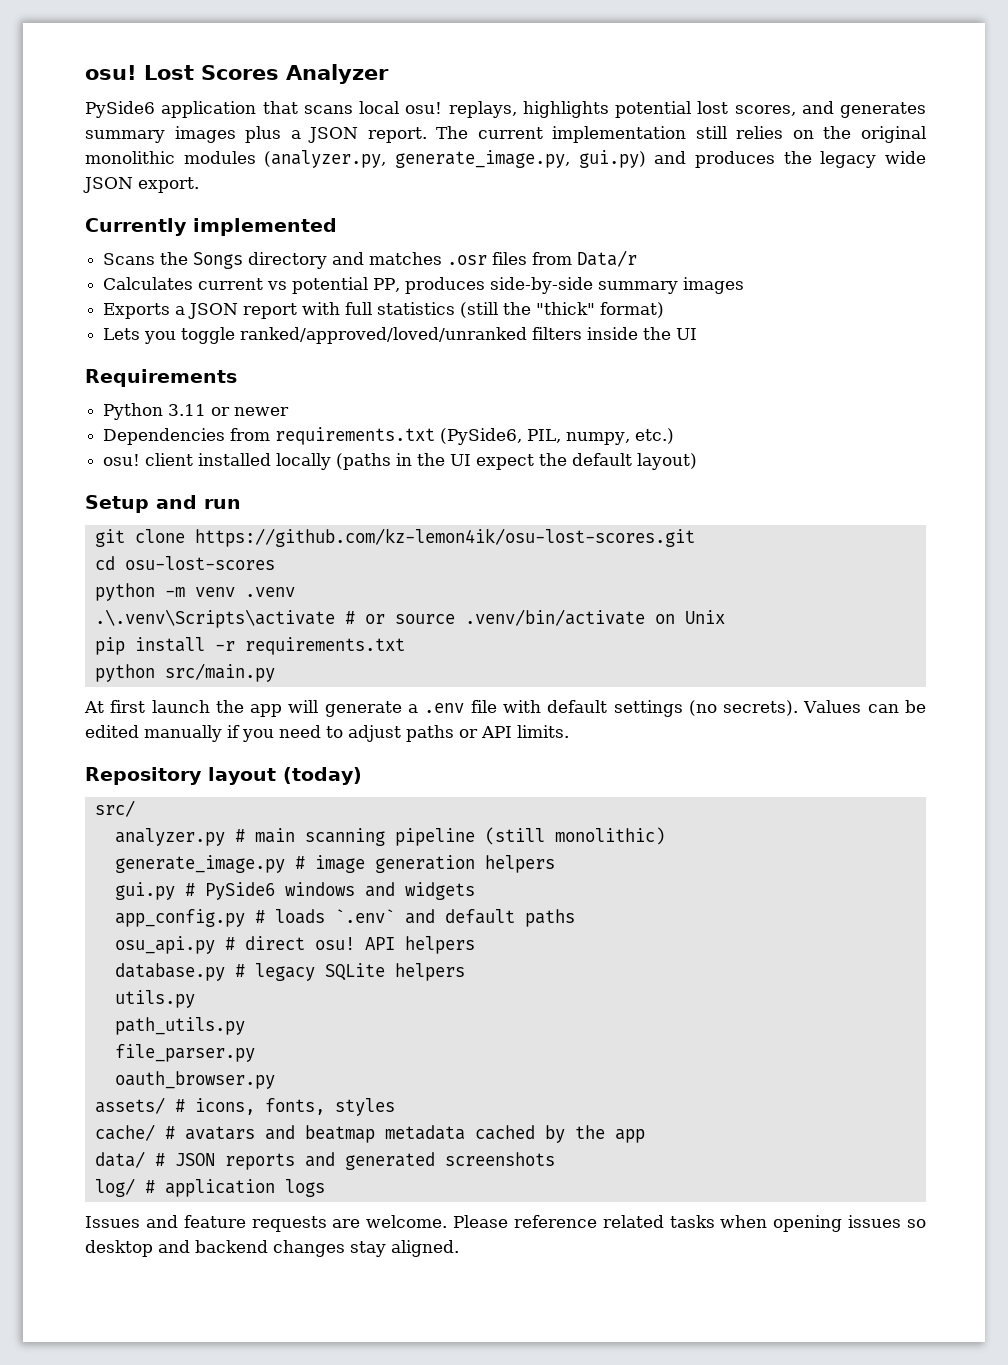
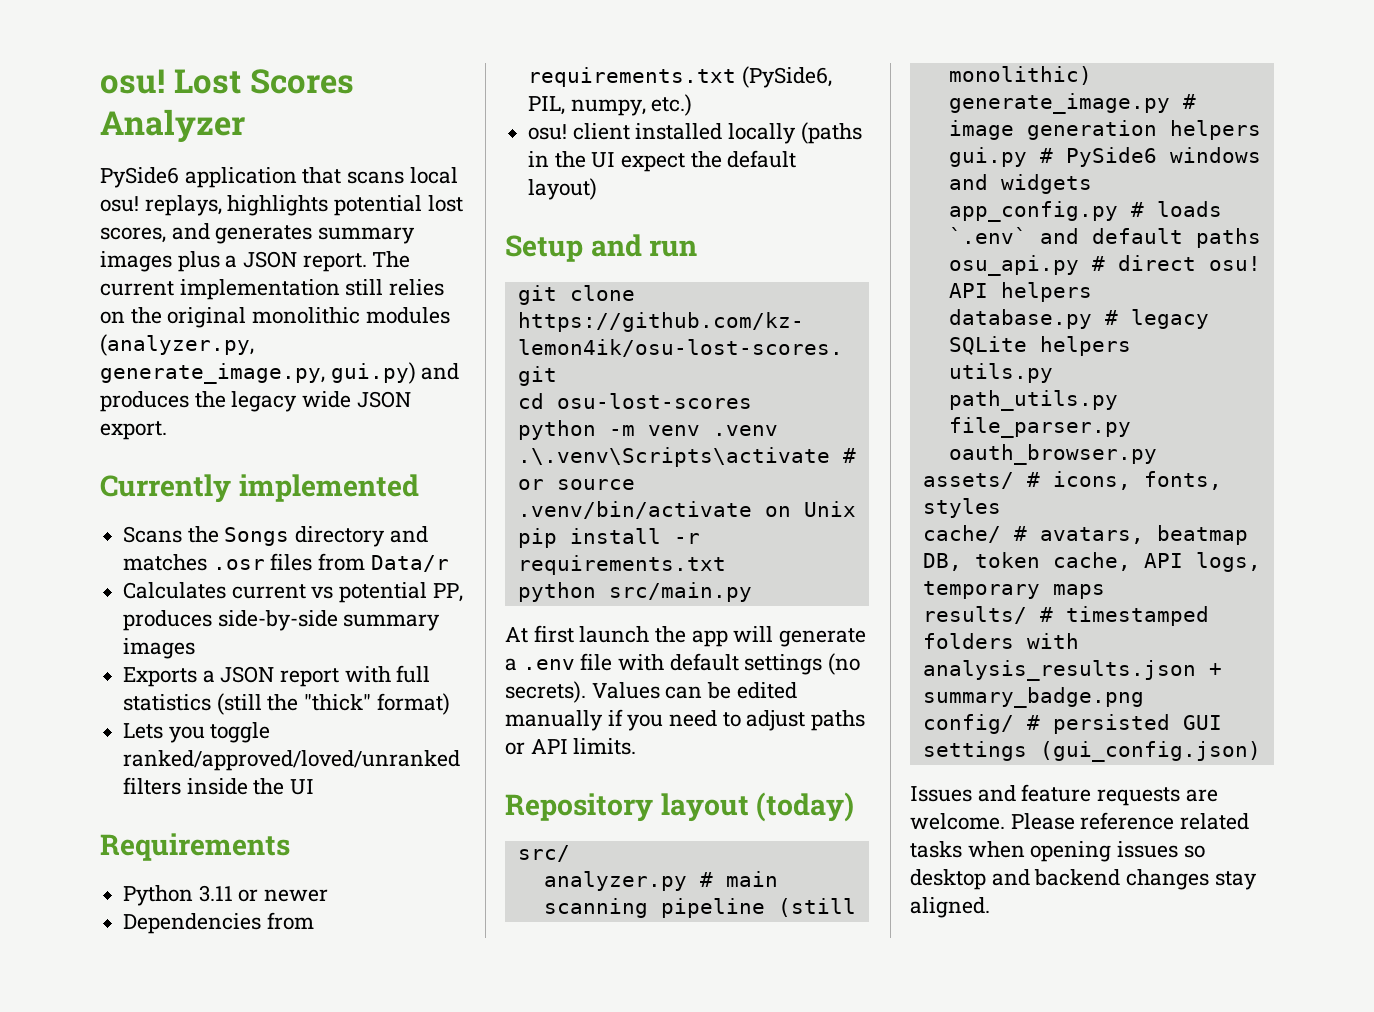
- cache/ # avatars and beatmap metadata cached by the app
- data/ # JSON reports and generated screenshots
- log/ # application logs
+ cache/ # avatars, beatmap DB, token cache, API logs, temporary maps
+ results/ # timestamped folders with analysis_results.json + summary_badge.png
+ config/ # persisted GUI settings (gui_config.json)

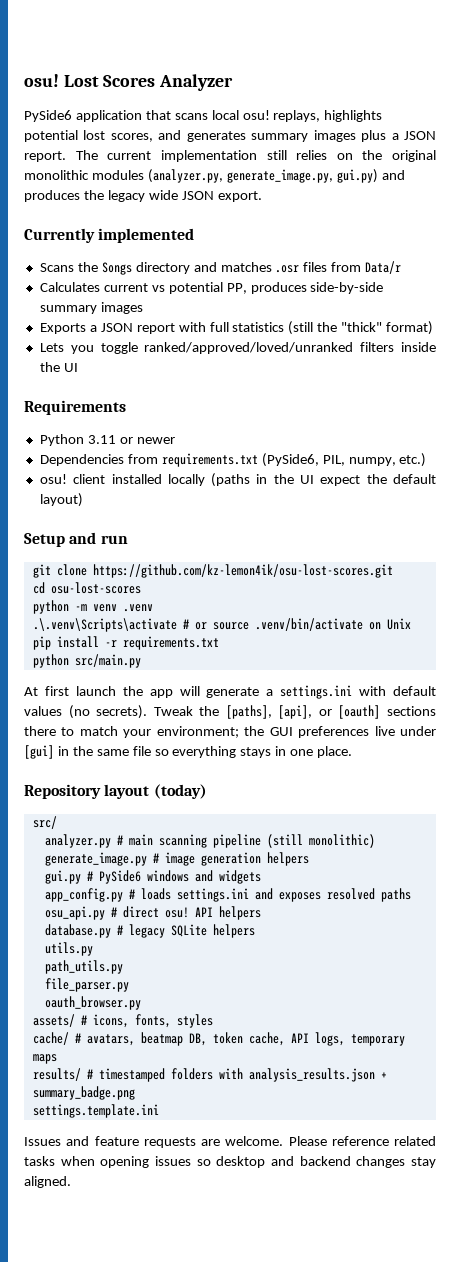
- At first launch the app will generate a .env file with default settings (no secrets).
+ At first launch the app will generate a settings.ini with default values (no secrets).
- Values can be edited manually if you need to adjust paths or API limits.
+ Tweak the [paths], [api], or [oauth] sections there to match your environment; the GUI preferences live under [gui] in the same file so everything stays in one place.
- app_config.py # loads `.env` and default paths
+ app_config.py # loads settings.ini and exposes resolved paths
- config/ # persisted GUI settings (gui_config.json)
+ settings.template.ini

